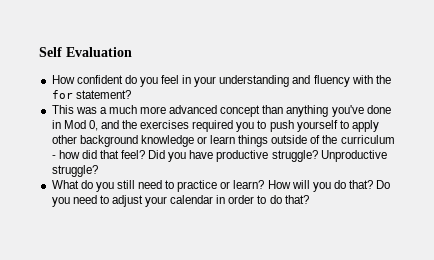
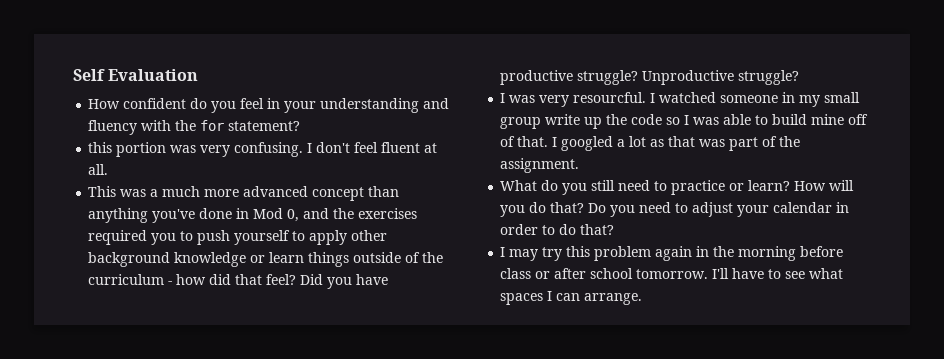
+ this portion was very confusing. I don't feel fluent at all.
+ I was very resourcful. I watched someone in my small group write up the code so I was able to build mine off of that. I googled a lot as that was part of the assignment.
+ I may try this problem again in the morning before class or after school tomorrow. I'll have to see what spaces I can arrange.

